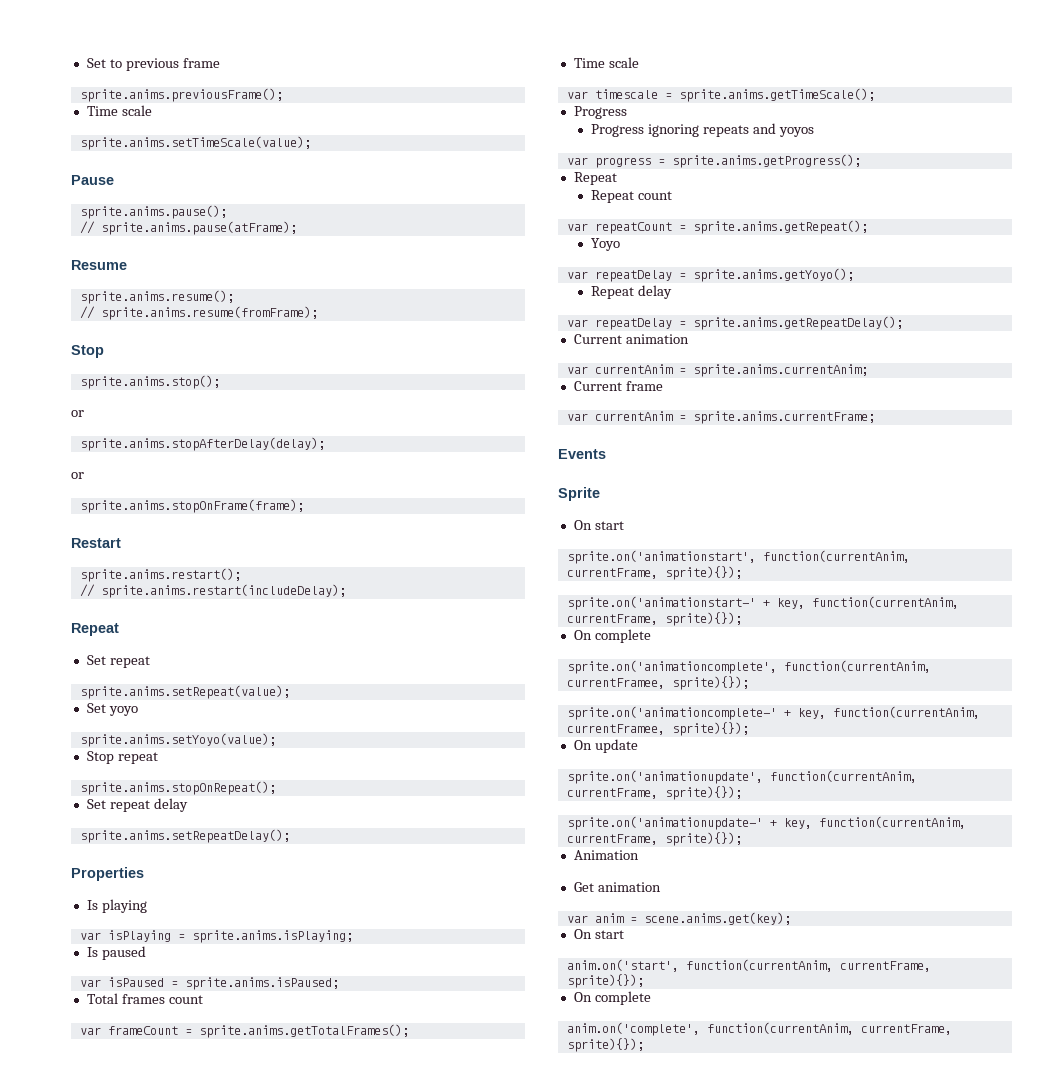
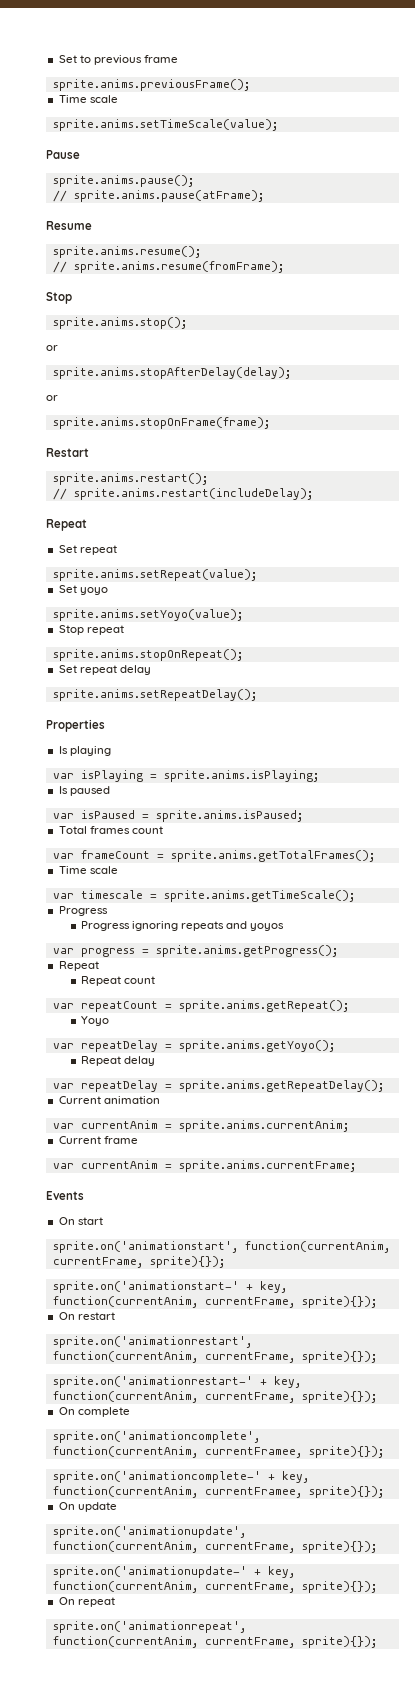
- Sprite
+ On restart
+ sprite.on('animationrestart', function(currentAnim, currentFrame, sprite){});
+ sprite.on('animationrestart-' + key, function(currentAnim, currentFrame, sprite){});
- Animation
- Get animation
- var anim = scene.anims.get(key);
- On start
- anim.on('start', function(currentAnim, currentFrame, sprite){});
- On complete
- anim.on('complete', function(currentAnim, currentFrame, sprite){});
+ On repeat
+ sprite.on('animationrepeat', function(currentAnim, currentFrame, sprite){});

